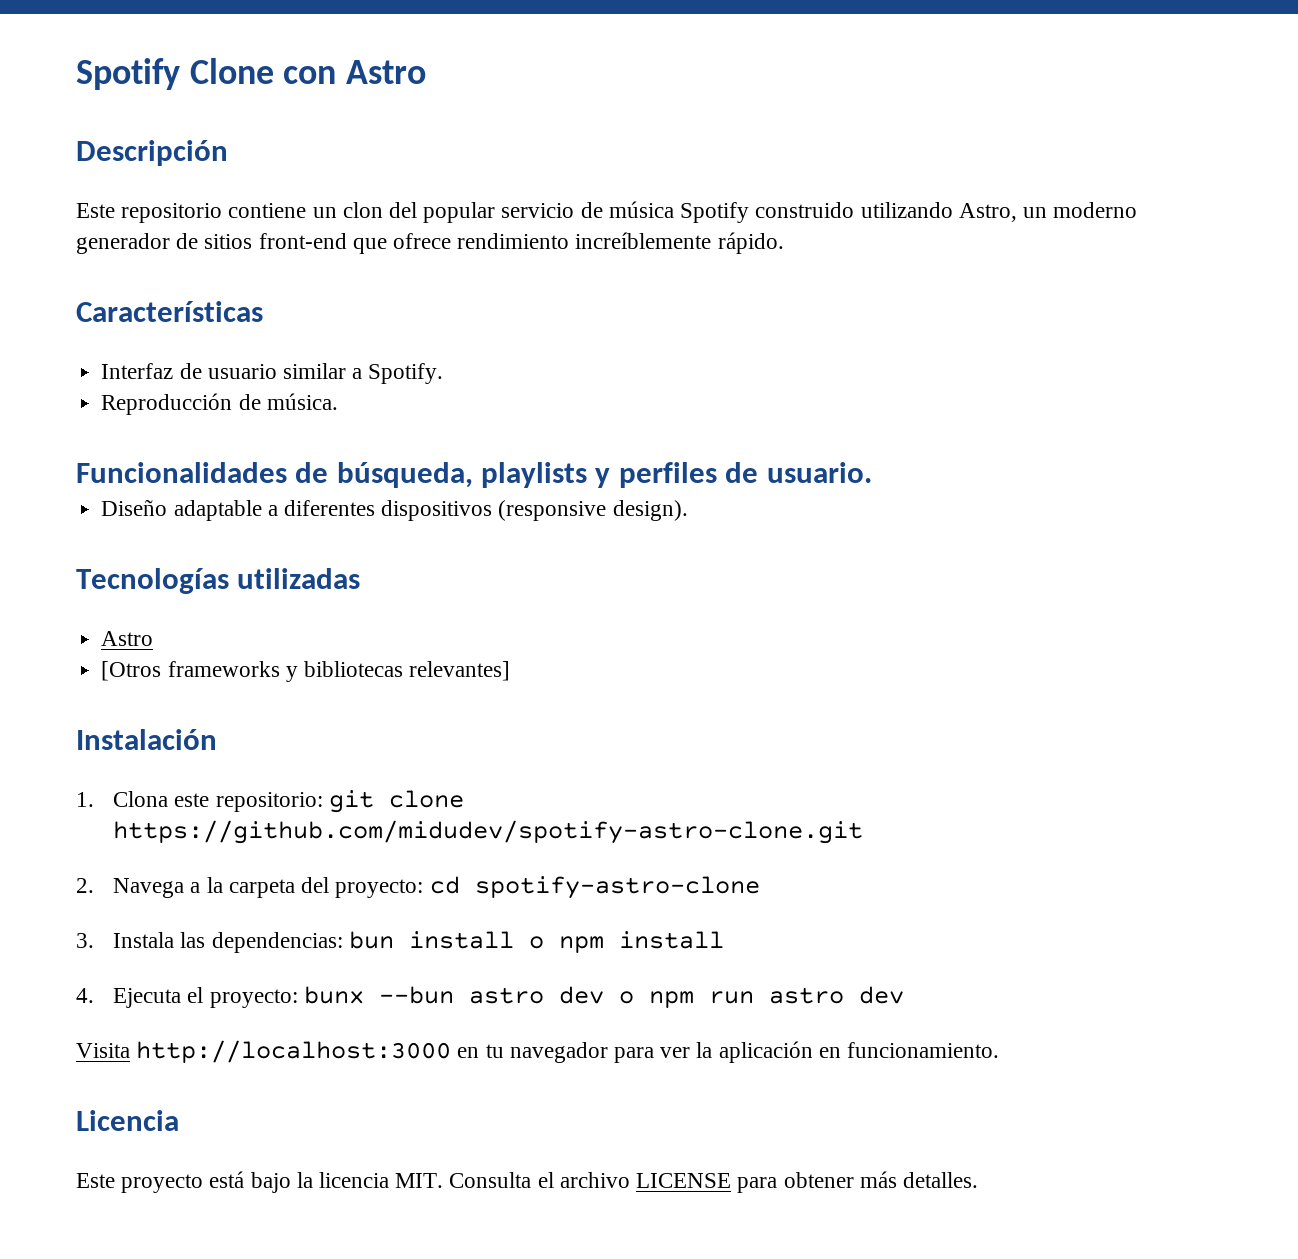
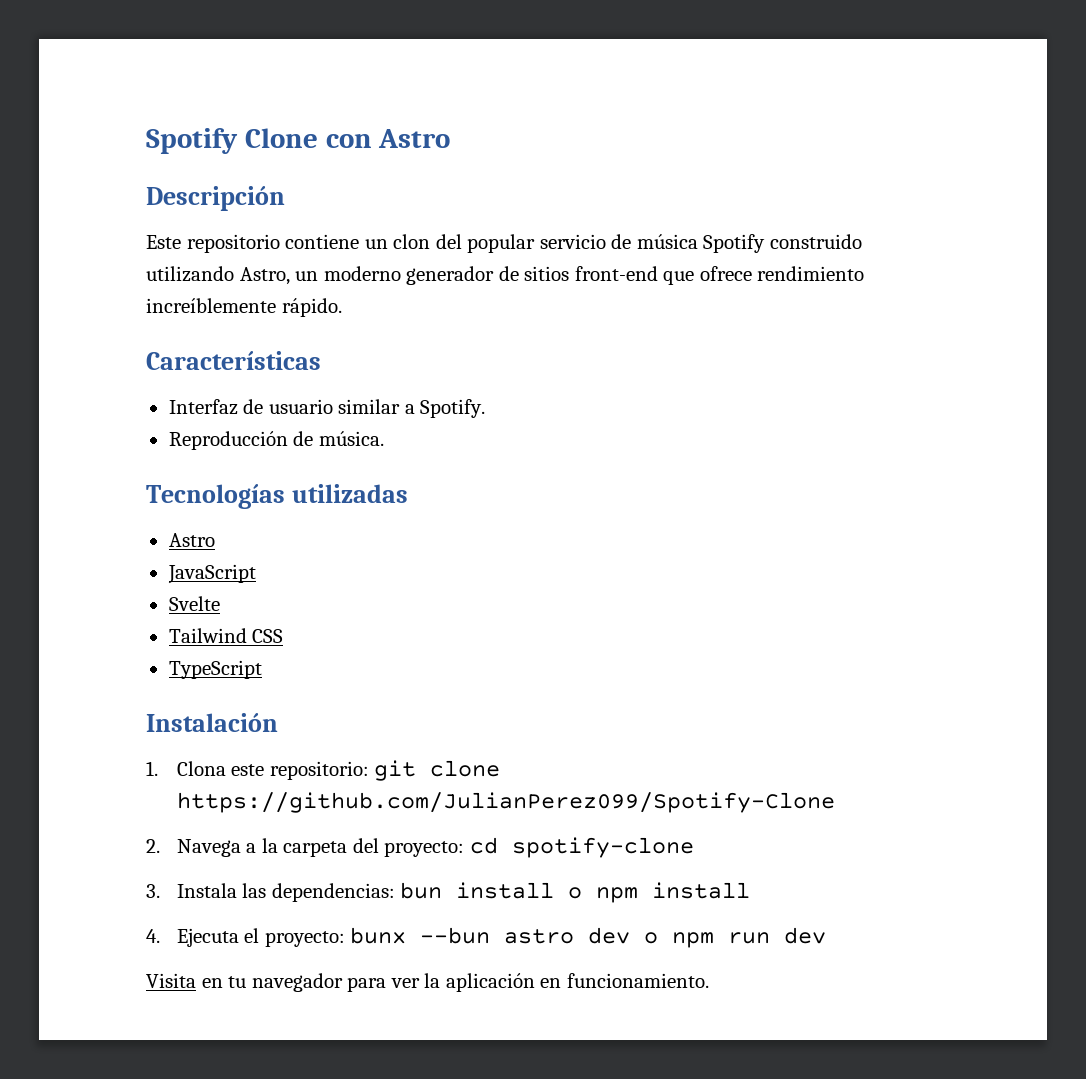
- Funcionalidades de búsqueda, playlists y perfiles de usuario.
- Diseño adaptable a diferentes dispositivos (responsive design).
  Tecnologías utilizadas
  Astro
- [Otros frameworks y bibliotecas relevantes]
+ JavaScript
+ Svelte
+ Tailwind CSS
+ TypeScript
- 1. Clona este repositorio: git clone https://github.com/midudev/spotify-astro-clone.git
+ 1. Clona este repositorio: git clone https://github.com/JulianPerez099/Spotify-Clone
- 2. Navega a la carpeta del proyecto: cd spotify-astro-clone
+ 2. Navega a la carpeta del proyecto: cd spotify-clone
- 4. Ejecuta el proyecto: bunx --bun astro dev o npm run astro dev
+ 4. Ejecuta el proyecto: bunx --bun astro dev o npm run dev
- Visita http://localhost:3000 en tu navegador para ver la aplicación en funcionamiento.
+ Visita en tu navegador para ver la aplicación en funcionamiento.
- Licencia
- Este proyecto está bajo la licencia MIT. Consulta el archivo LICENSE para obtener más detalles.

